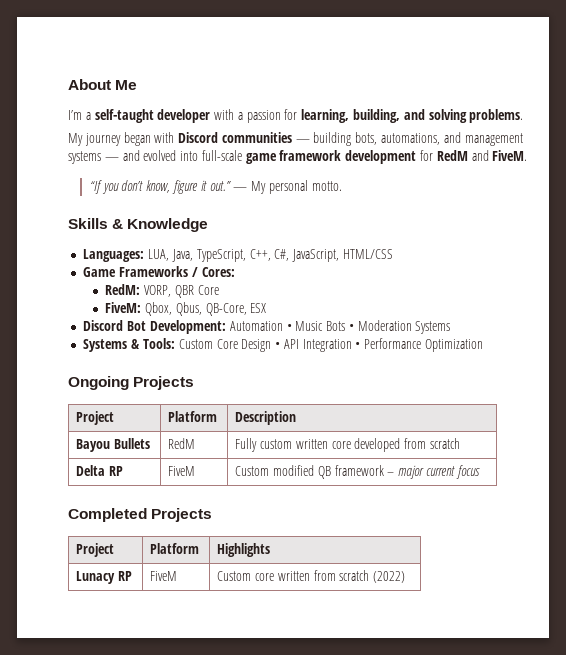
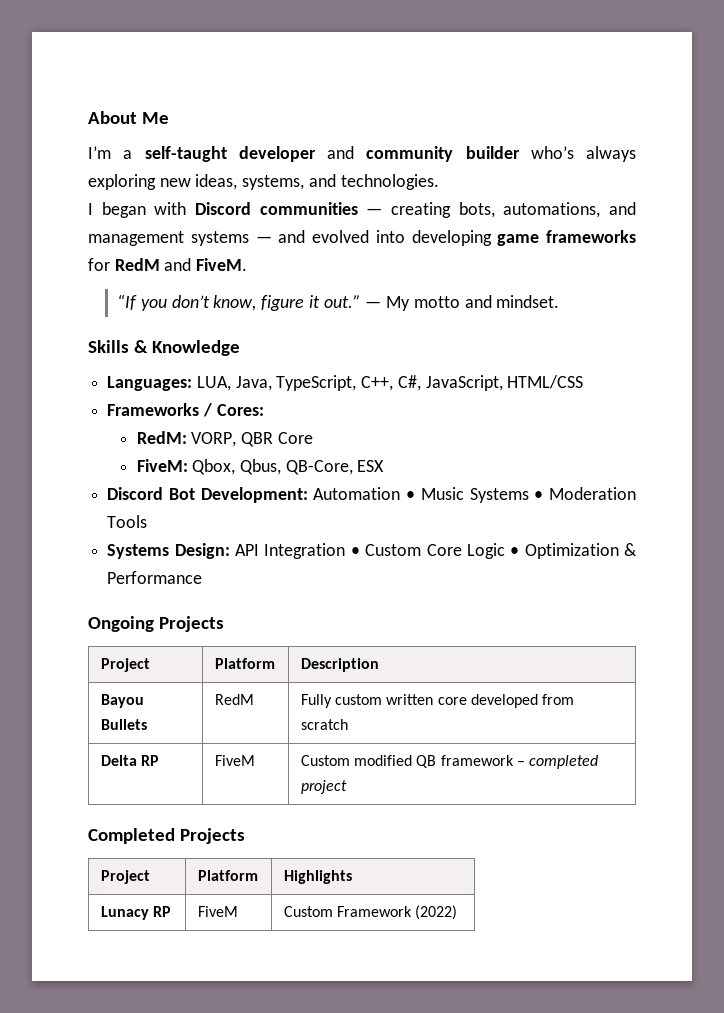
- I’m a self-taught developer with a passion for learning, building, and solving problems.
- My journey began with Discord communities — building bots, automations, and management systems — and evolved into full-scale game framework development for RedM and FiveM.
+ I’m a self-taught developer and community builder who’s always exploring new ideas, systems, and technologies.
+ I began with Discord communities — creating bots, automations, and management systems — and evolved into developing game frameworks for RedM and FiveM.
- — My personal motto.
+ — My motto and mindset.
- Game Frameworks / Cores:
+ Frameworks / Cores:
- Discord Bot Development: Automation • Music Bots • Moderation Systems
- Systems & Tools: Custom Core Design • API Integration • Performance Optimization
+ Discord Bot Development: Automation • Music Systems • Moderation Tools
+ Systems Design: API Integration • Custom Core Logic • Optimization & Performance
- Delta RP | FiveM | Custom modified QB framework – major current focus
+ Delta RP | FiveM | Custom modified QB framework – completed project
- Lunacy RP | FiveM | Custom core written from scratch (2022)
+ Lunacy RP | FiveM | Custom Framework (2022)

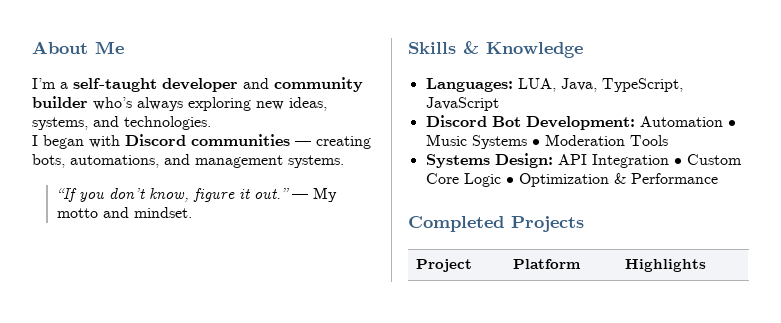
- I began with Discord communities — creating bots, automations, and management systems — and evolved into developing game frameworks for RedM and FiveM.
+ I began with Discord communities — creating bots, automations, and management systems.
- Languages: LUA, Java, TypeScript, C++, C#, JavaScript, HTML/CSS
- Frameworks / Cores:
- RedM: VORP, QBR Core
- FiveM: Qbox, Qbus, QB-Core, ESX
+ Languages: LUA, Java, TypeScript, JavaScript
- Ongoing Projects
- Project | Platform | Description
- Bayou Bullets | RedM | Fully custom written core developed from scratch
- Delta RP | FiveM | Custom modified QB framework – completed project
- Lunacy RP | FiveM | Custom Framework (2022)

